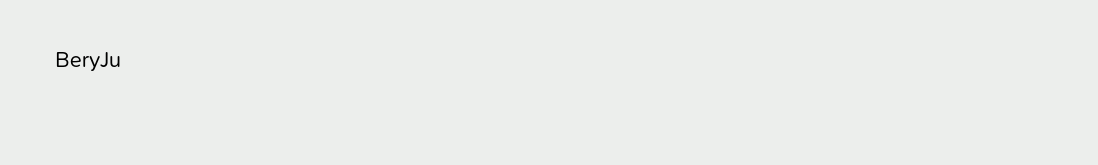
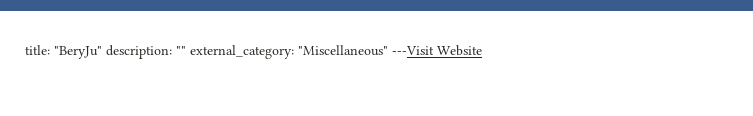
- BeryJu
+ title: "BeryJu" description: "" external_category: "Miscellaneous" ---Visit Website

